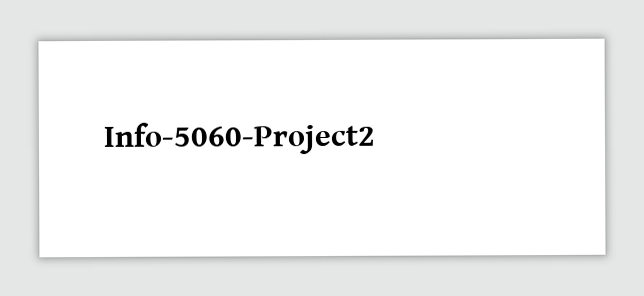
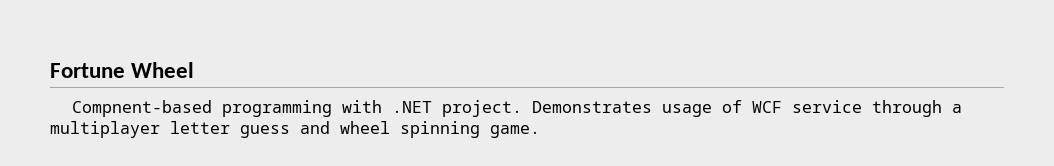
- Info-5060-Project2
+ Fortune Wheel
+ Compnent-based programming with .NET project. Demonstrates usage of WCF service through a multiplayer letter guess and wheel spinning game.

